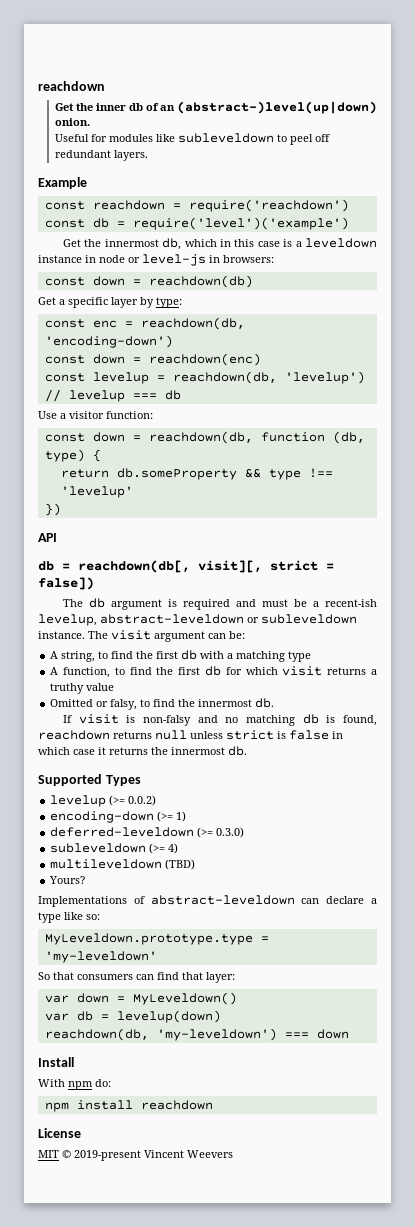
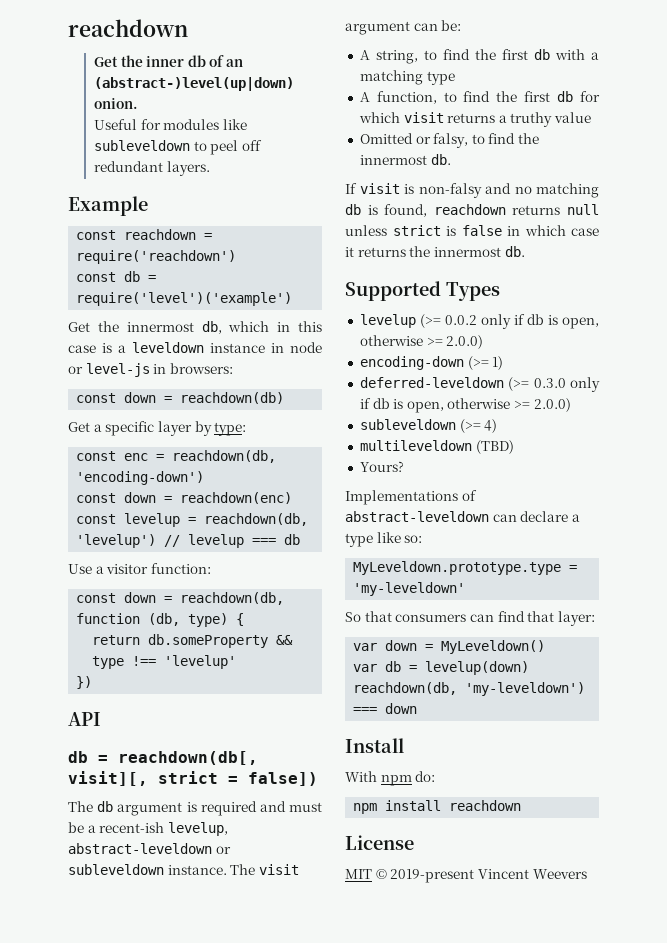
- levelup (>= 0.0.2)
+ levelup (>= 0.0.2 only if db is open, otherwise >= 2.0.0)
- deferred-leveldown (>= 0.3.0)
+ deferred-leveldown (>= 0.3.0 only if db is open, otherwise >= 2.0.0)

